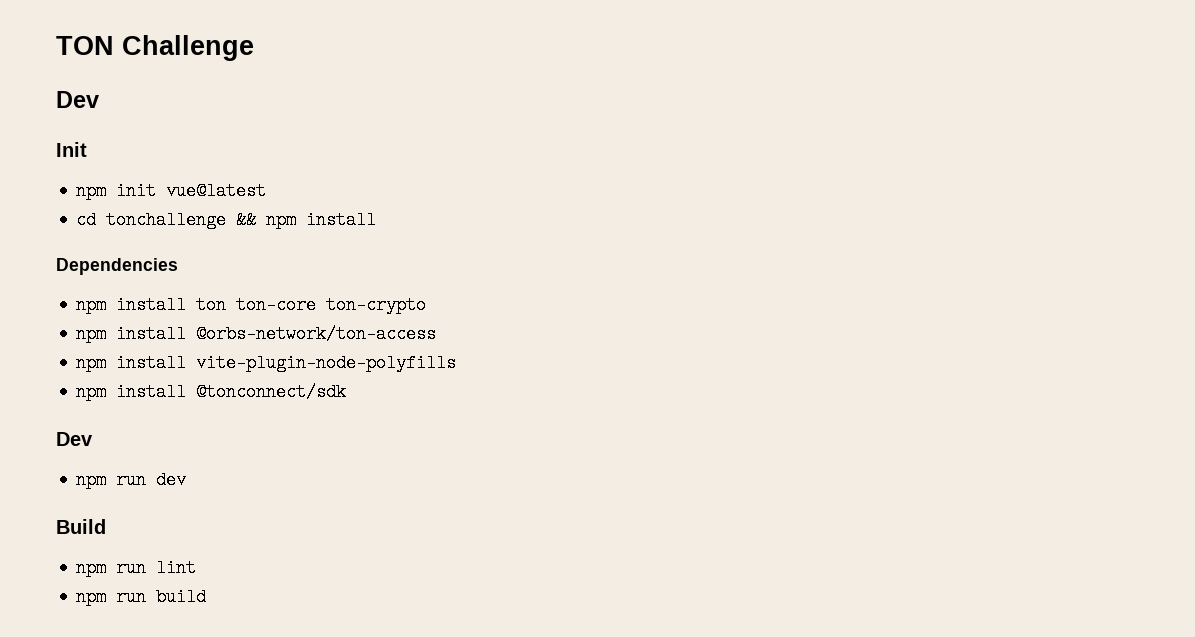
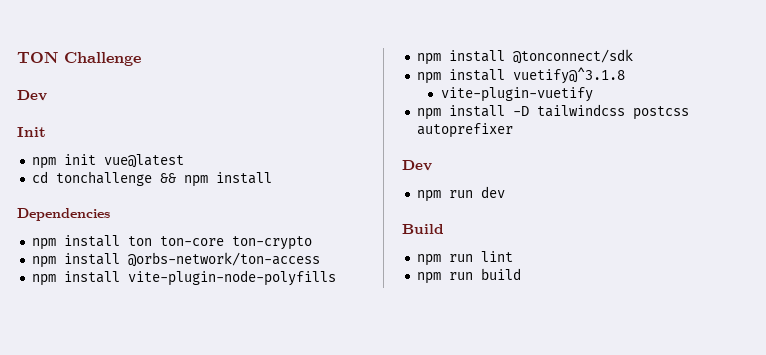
+ npm install vuetify@^3.1.8
+ vite-plugin-vuetify
+ npm install -D tailwindcss postcss autoprefixer

